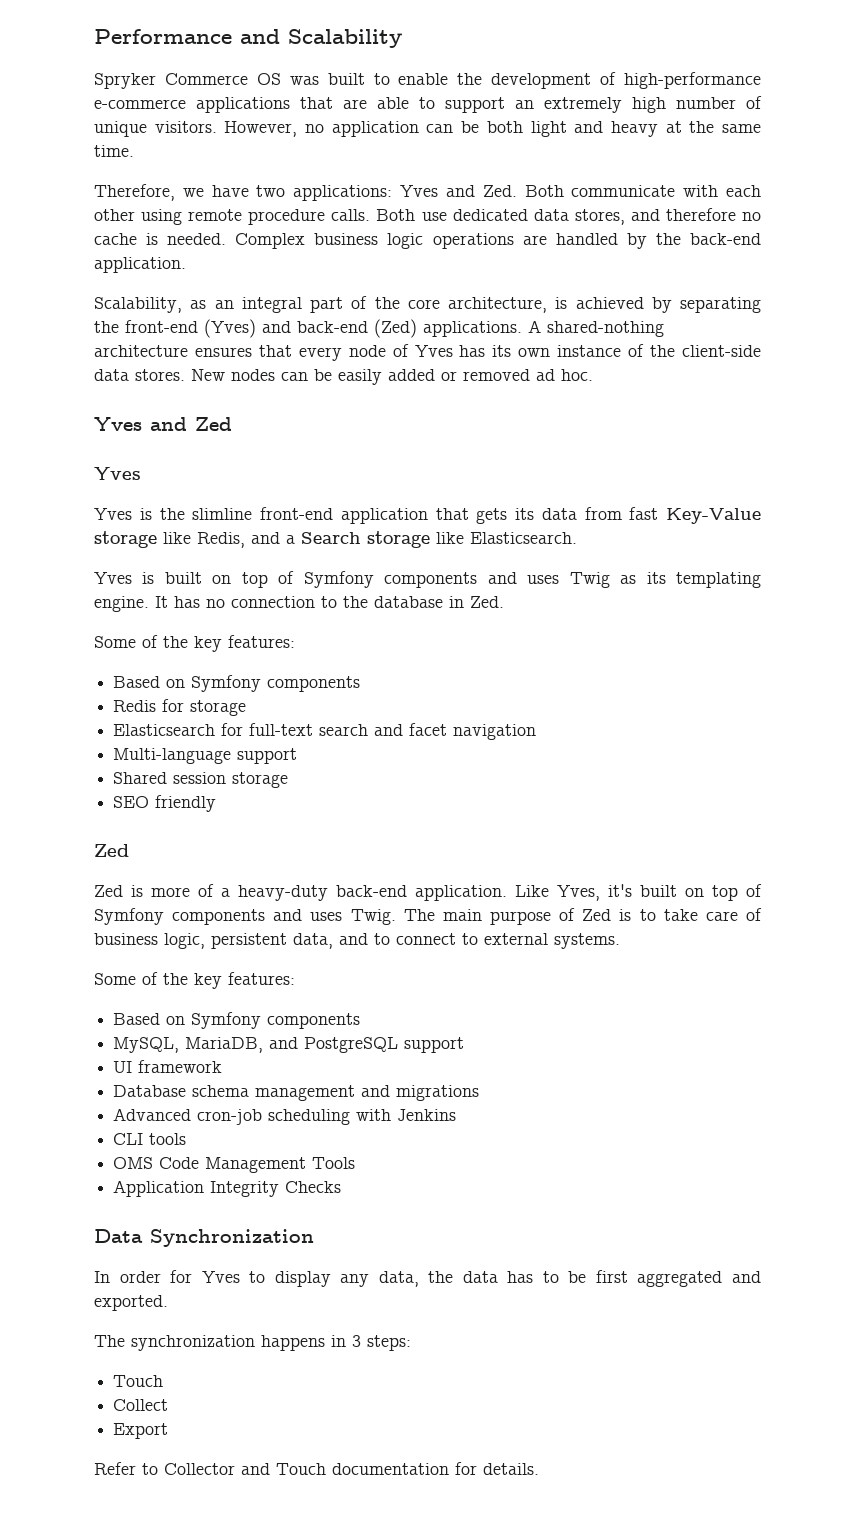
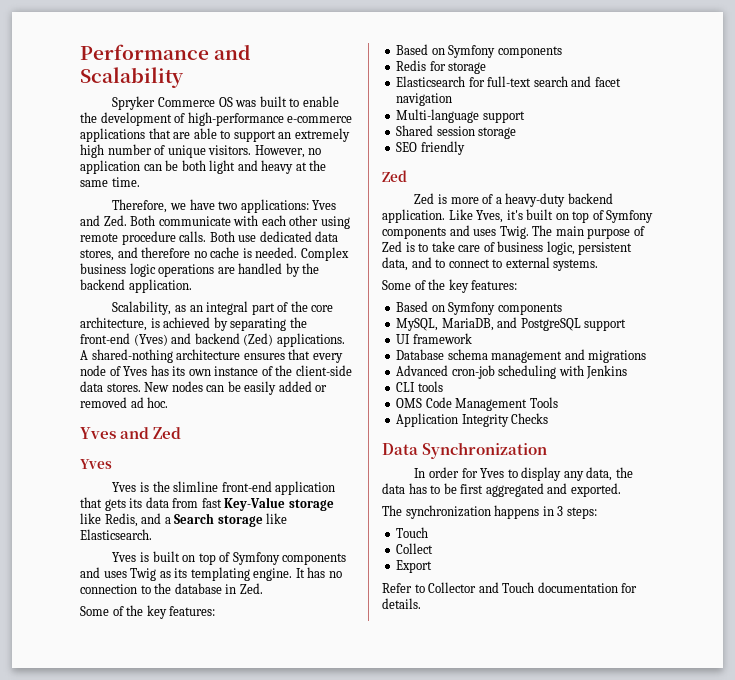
- Complex business logic operations are handled by the back-end application.
+ Complex business logic operations are handled by the backend application.
- Scalability, as an integral part of the core architecture, is achieved by separating the front-end (Yves) and back-end (Zed) applications.
+ Scalability, as an integral part of the core architecture, is achieved by separating the front-end (Yves) and backend (Zed) applications.
- Zed is more of a heavy-duty back-end application.
+ Zed is more of a heavy-duty backend application.

